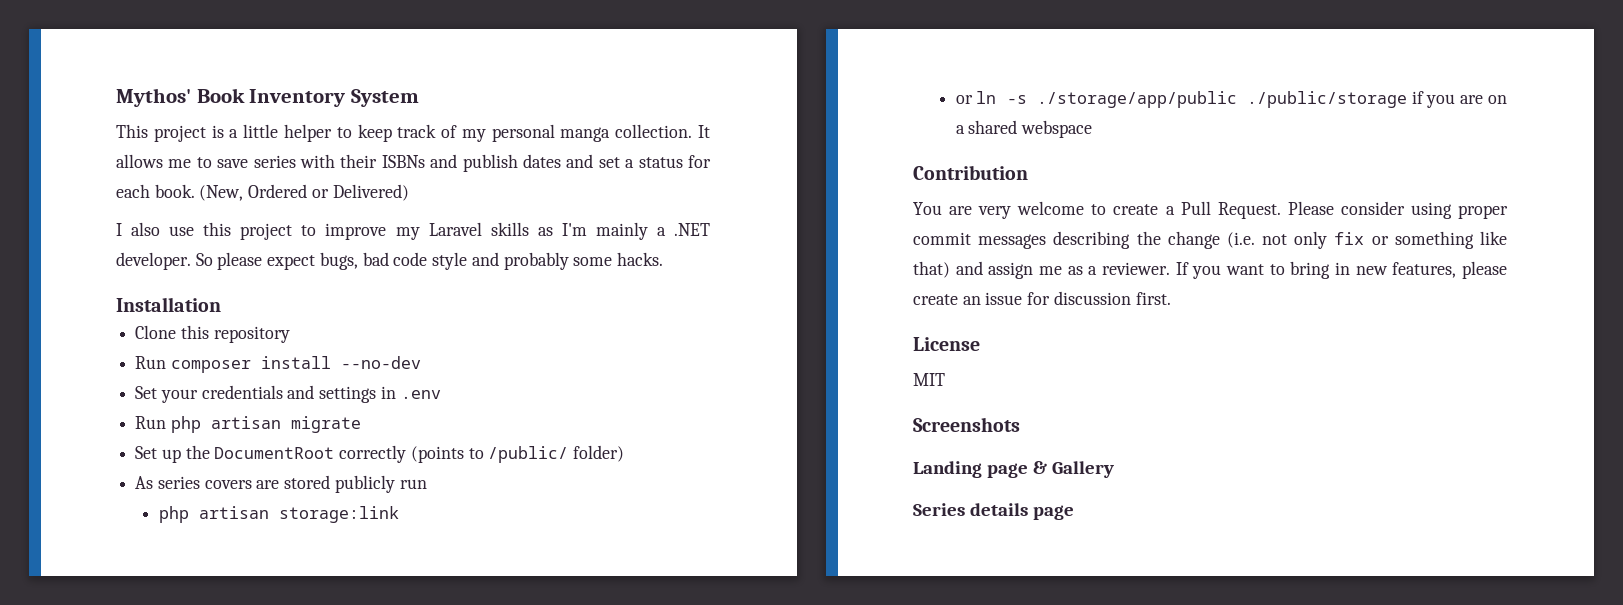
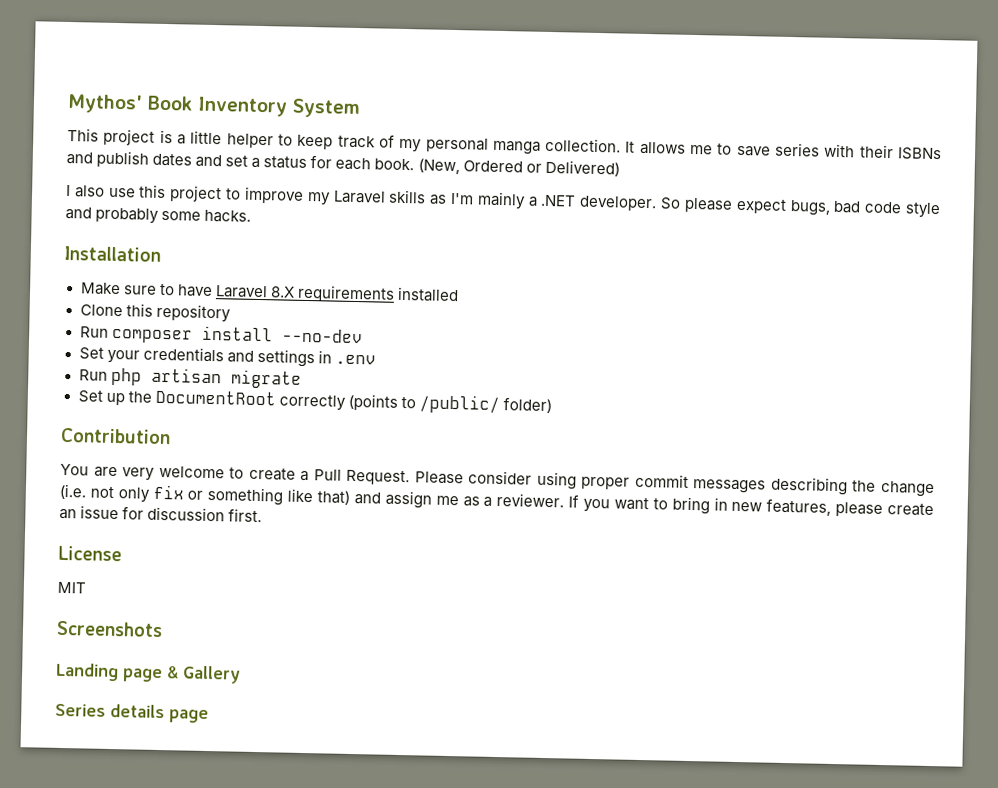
+ Make sure to have Laravel 8.X requirements installed
- As series covers are stored publicly run
- php artisan storage:link
- or ln -s ./storage/app/public ./public/storage if you are on a shared webspace

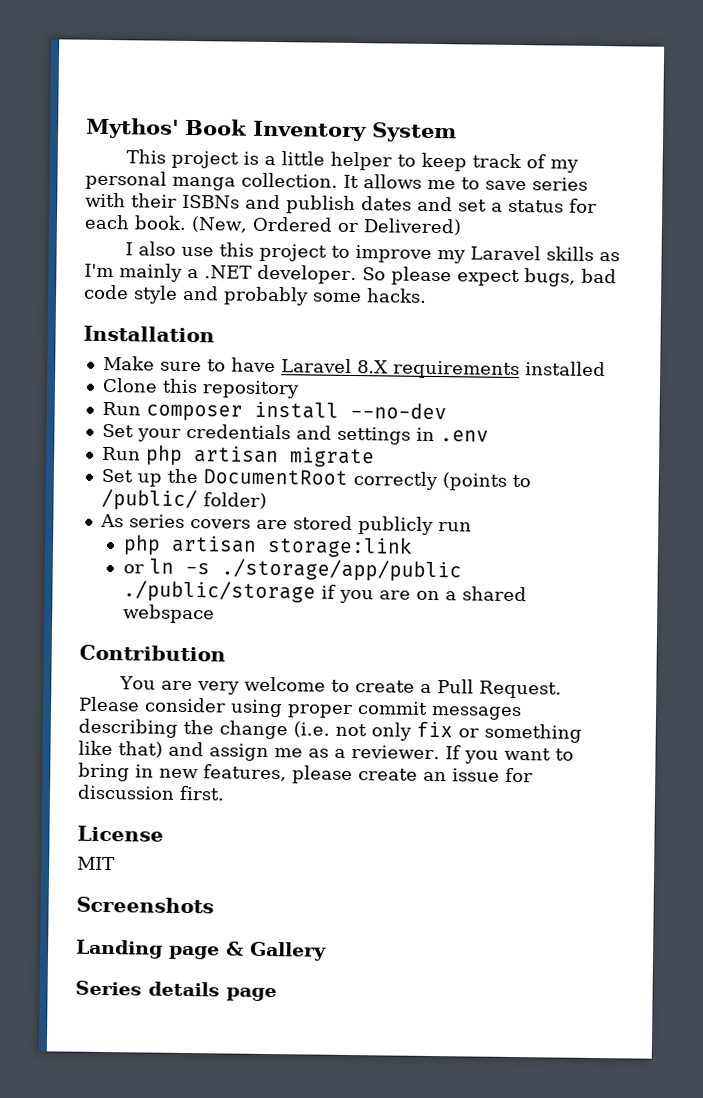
+ As series covers are stored publicly run
+ php artisan storage:link
+ or ln -s ./storage/app/public ./public/storage if you are on a shared webspace

